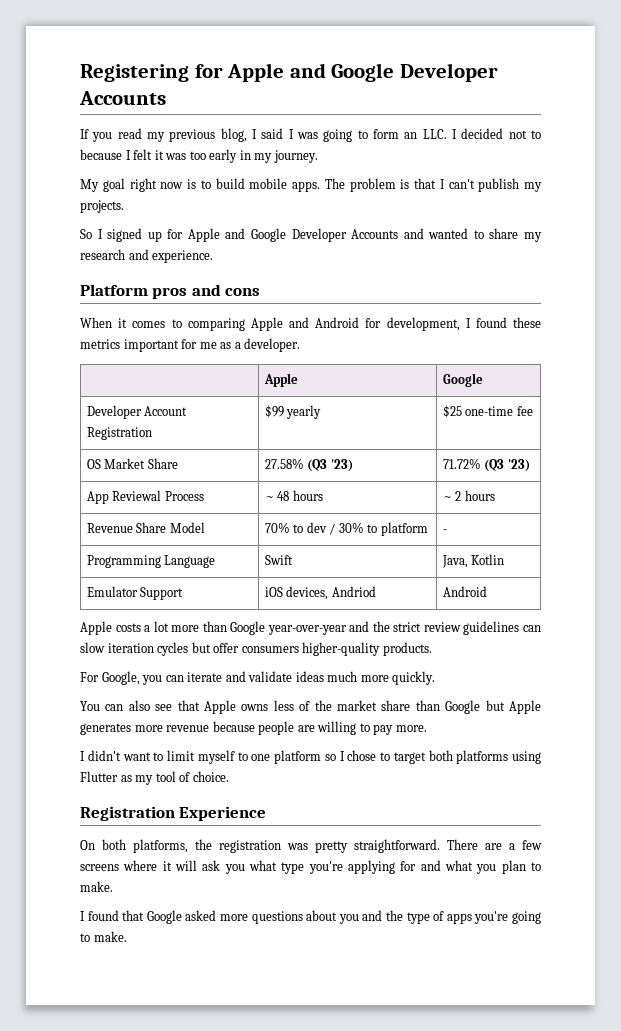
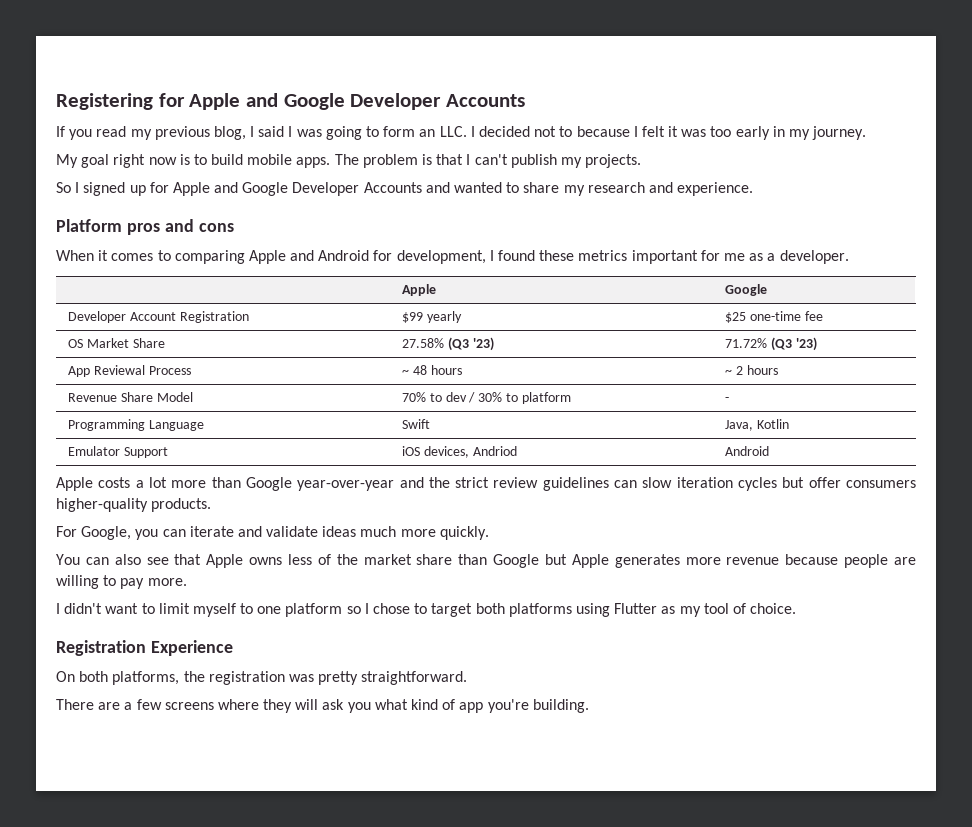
- On both platforms, the registration was pretty straightforward. There are a few screens where it will ask you what type you're applying for and what you plan to make.
- I found that Google asked more questions about you and the type of apps you're going to make.
+ On both platforms, the registration was pretty straightforward.
+ There are a few screens where they will ask you what kind of app you're building.

